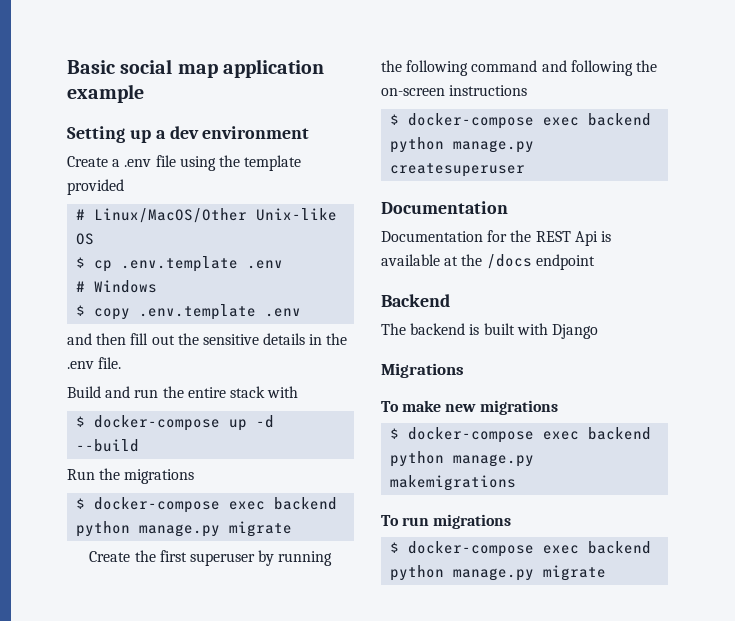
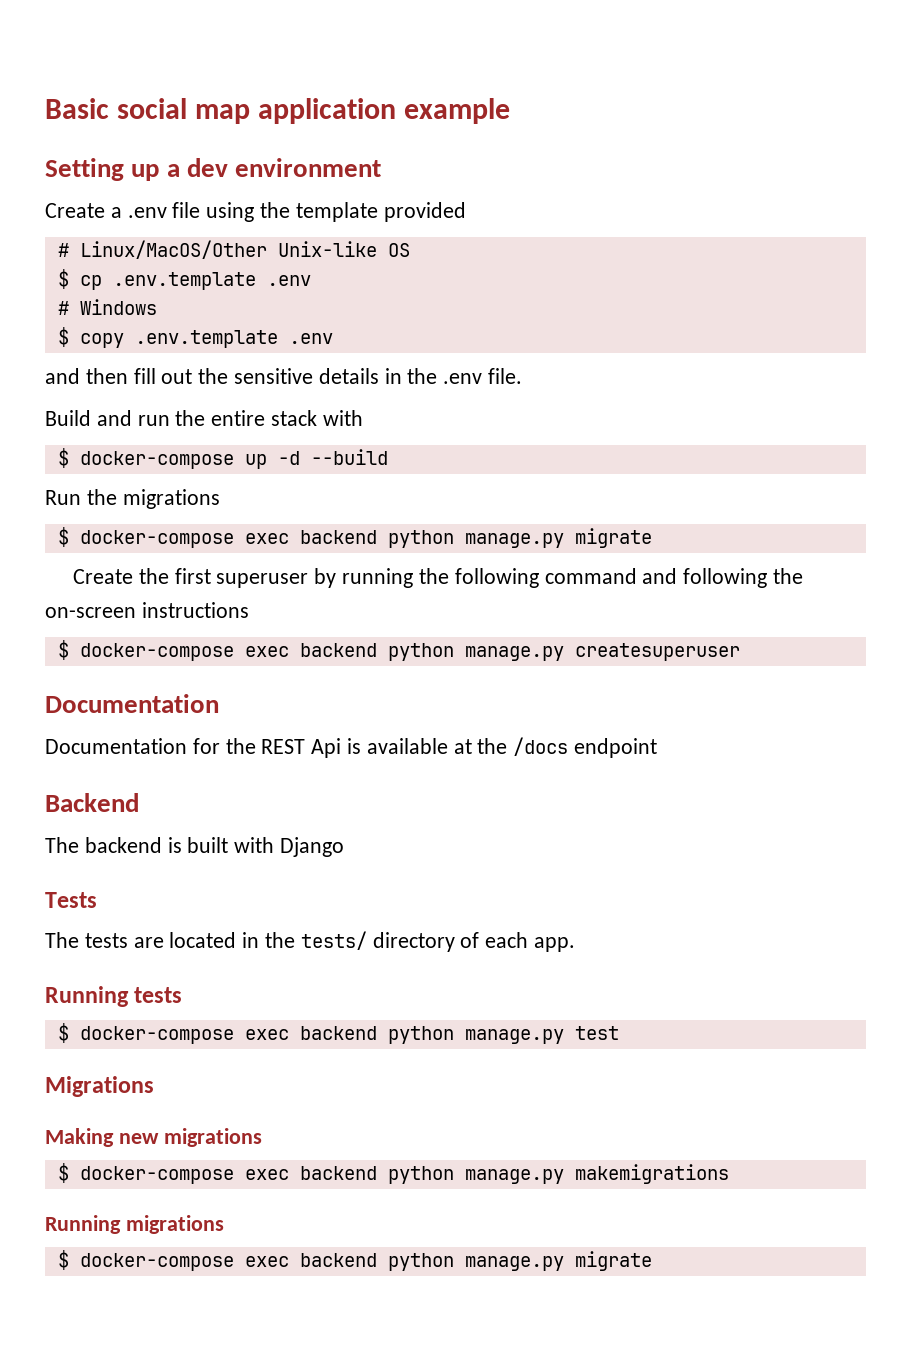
+ Tests
+ The tests are located in the tests/ directory of each app.
+ Running tests
+ $ docker-compose exec backend python manage.py test
- To make new migrations
+ Making new migrations
- To run migrations
+ Running migrations

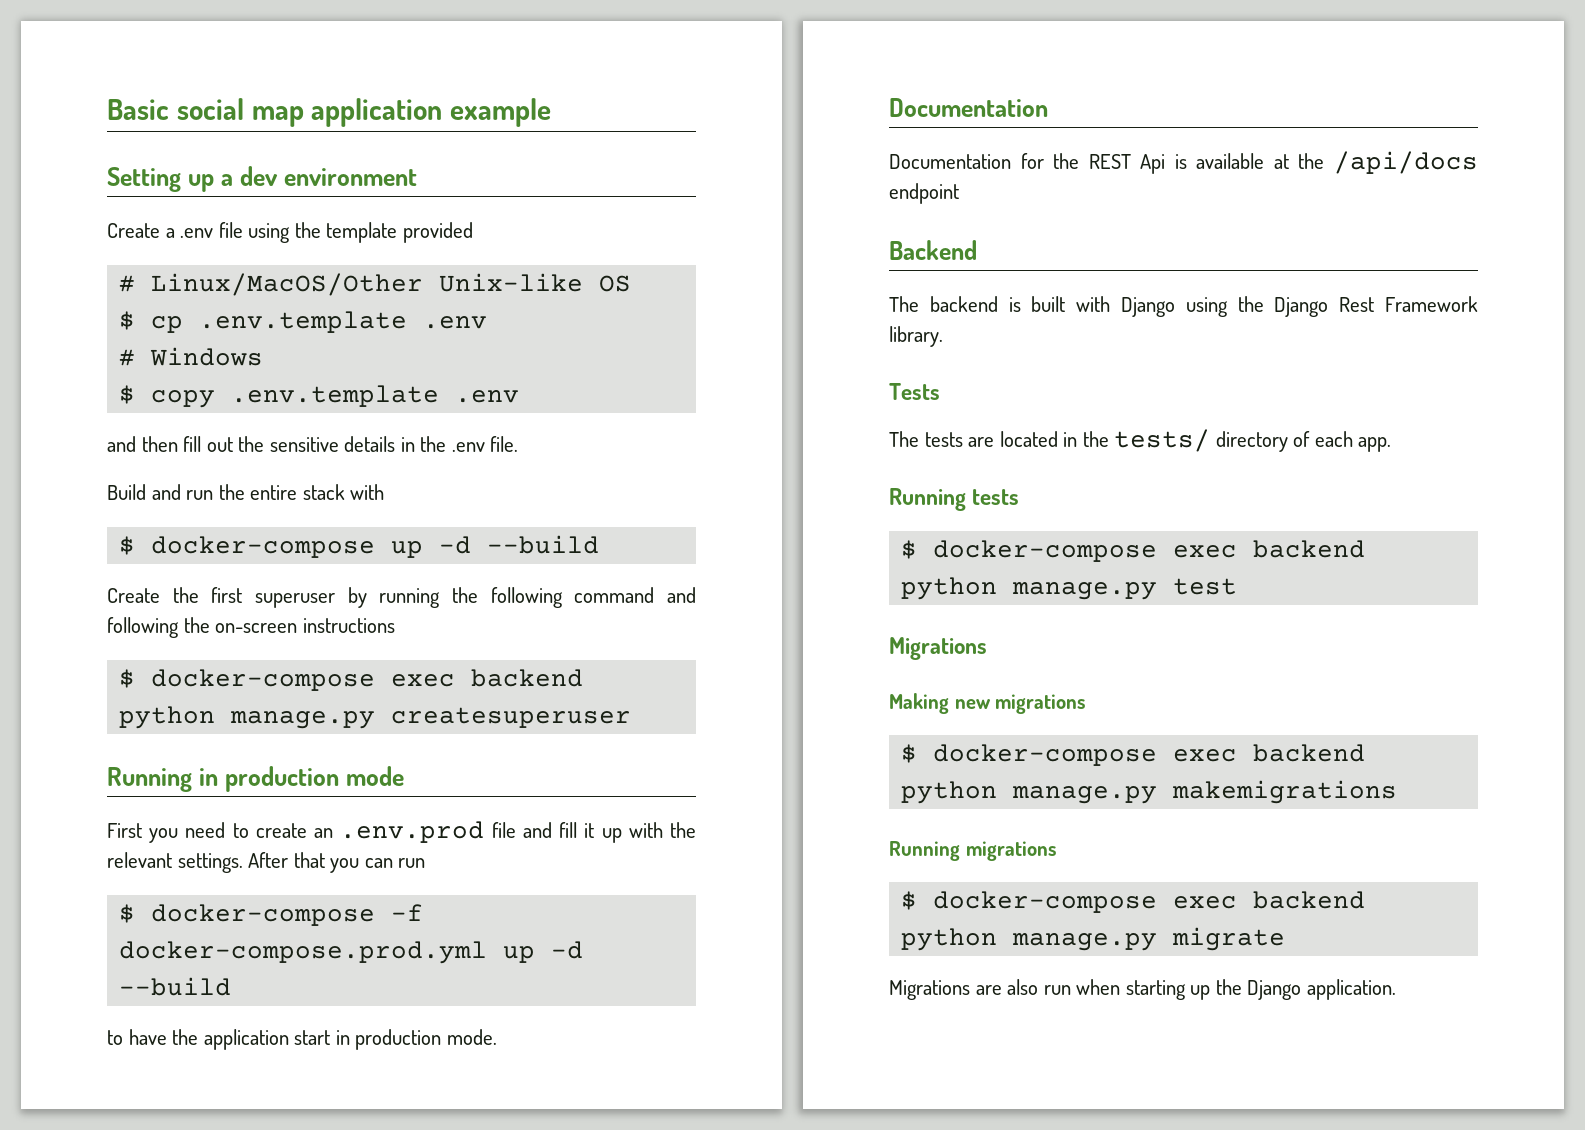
- Run the migrations
- $ docker-compose exec backend python manage.py migrate
+ Running in production mode
+ First you need to create an .env.prod file and fill it up with the relevant settings. After that you can run
+ $ docker-compose -f docker-compose.prod.yml up -d --build
+ to have the application start in production mode.
- Documentation for the REST Api is available at the /docs endpoint
+ Documentation for the REST Api is available at the /api/docs endpoint
- The backend is built with Django
+ The backend is built with Django using the Django Rest Framework library.
+ Migrations are also run when starting up the Django application.

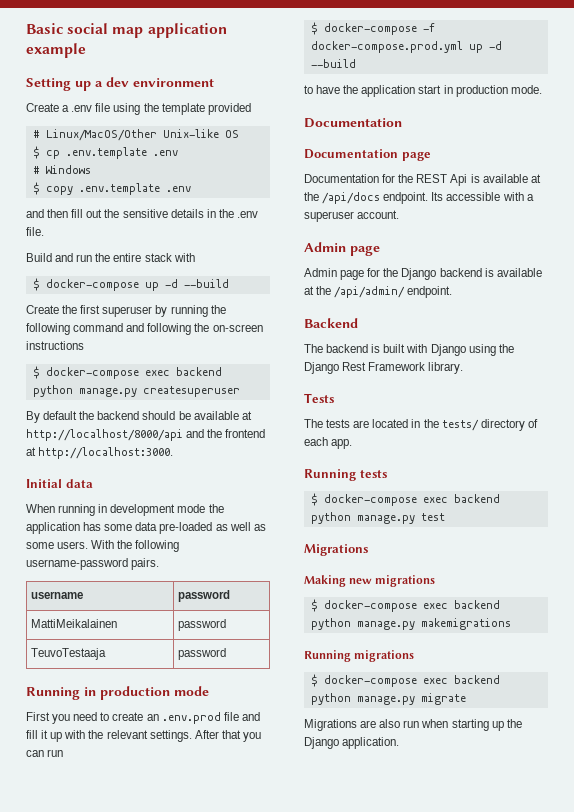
+ By default the backend should be available at http://localhost/8000/api and the frontend at http://localhost:3000.
+ Initial data
+ When running in development mode the application has some data pre-loaded as well as some users. With the following username-password pairs.
+ username | password
+ MattiMeikalainen | password
+ TeuvoTestaaja | password
+ Documentation page
- Documentation for the REST Api is available at the /api/docs endpoint
+ Documentation for the REST Api is available at the /api/docs endpoint. Its accessible with a superuser account.
+ Admin page
+ Admin page for the Django backend is available at the /api/admin/ endpoint.

